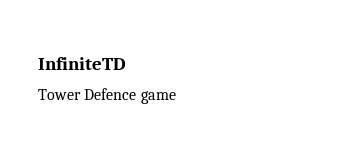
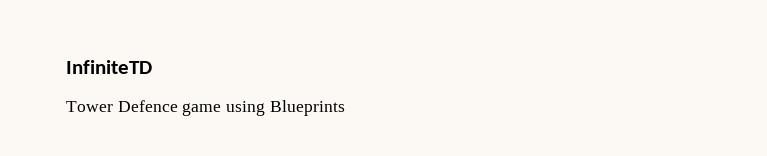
- Tower Defence game
+ Tower Defence game using Blueprints

